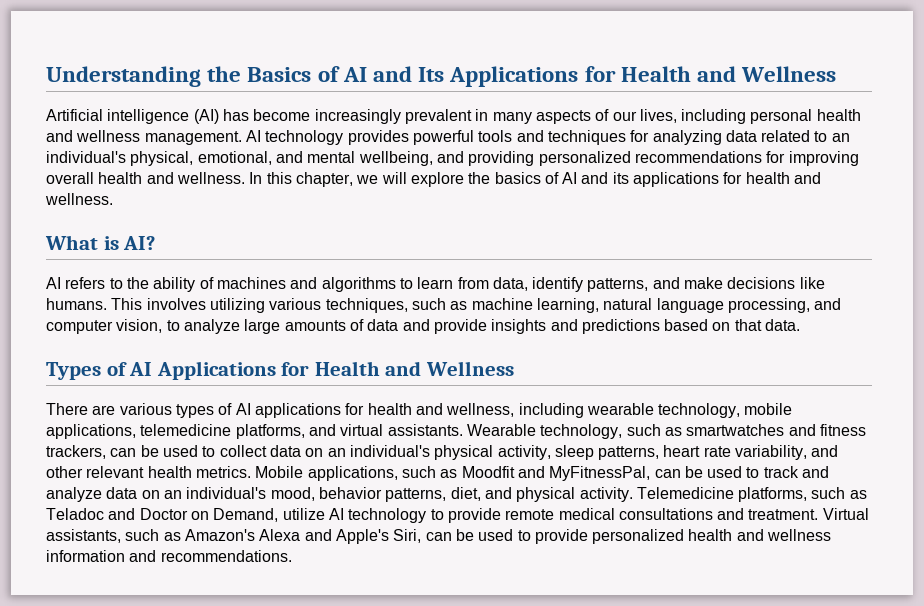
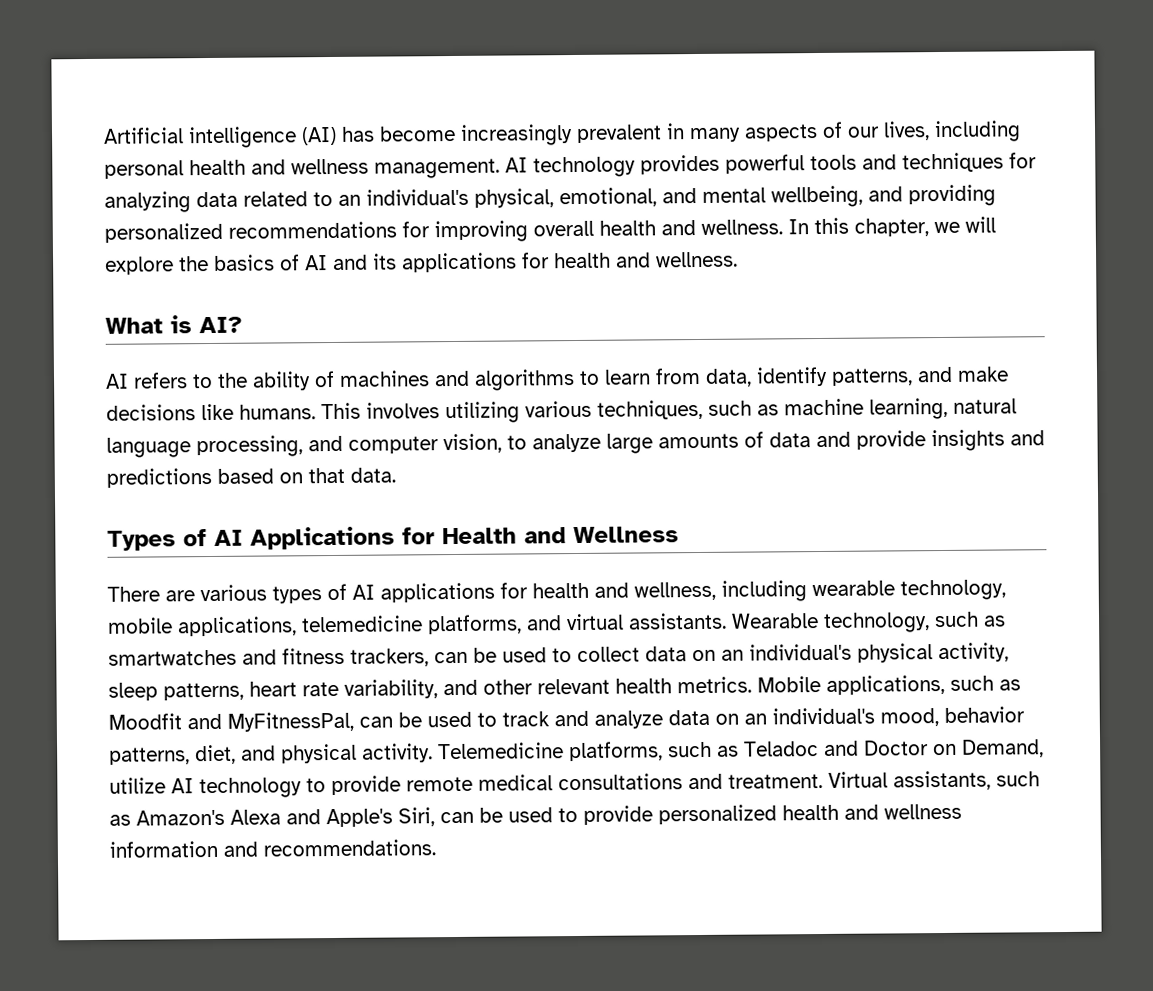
- Understanding the Basics of AI and Its Applications for Health and Wellness

